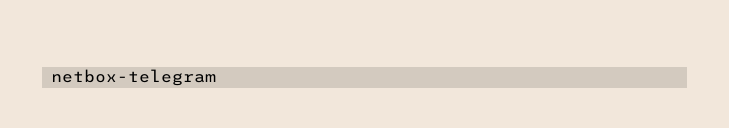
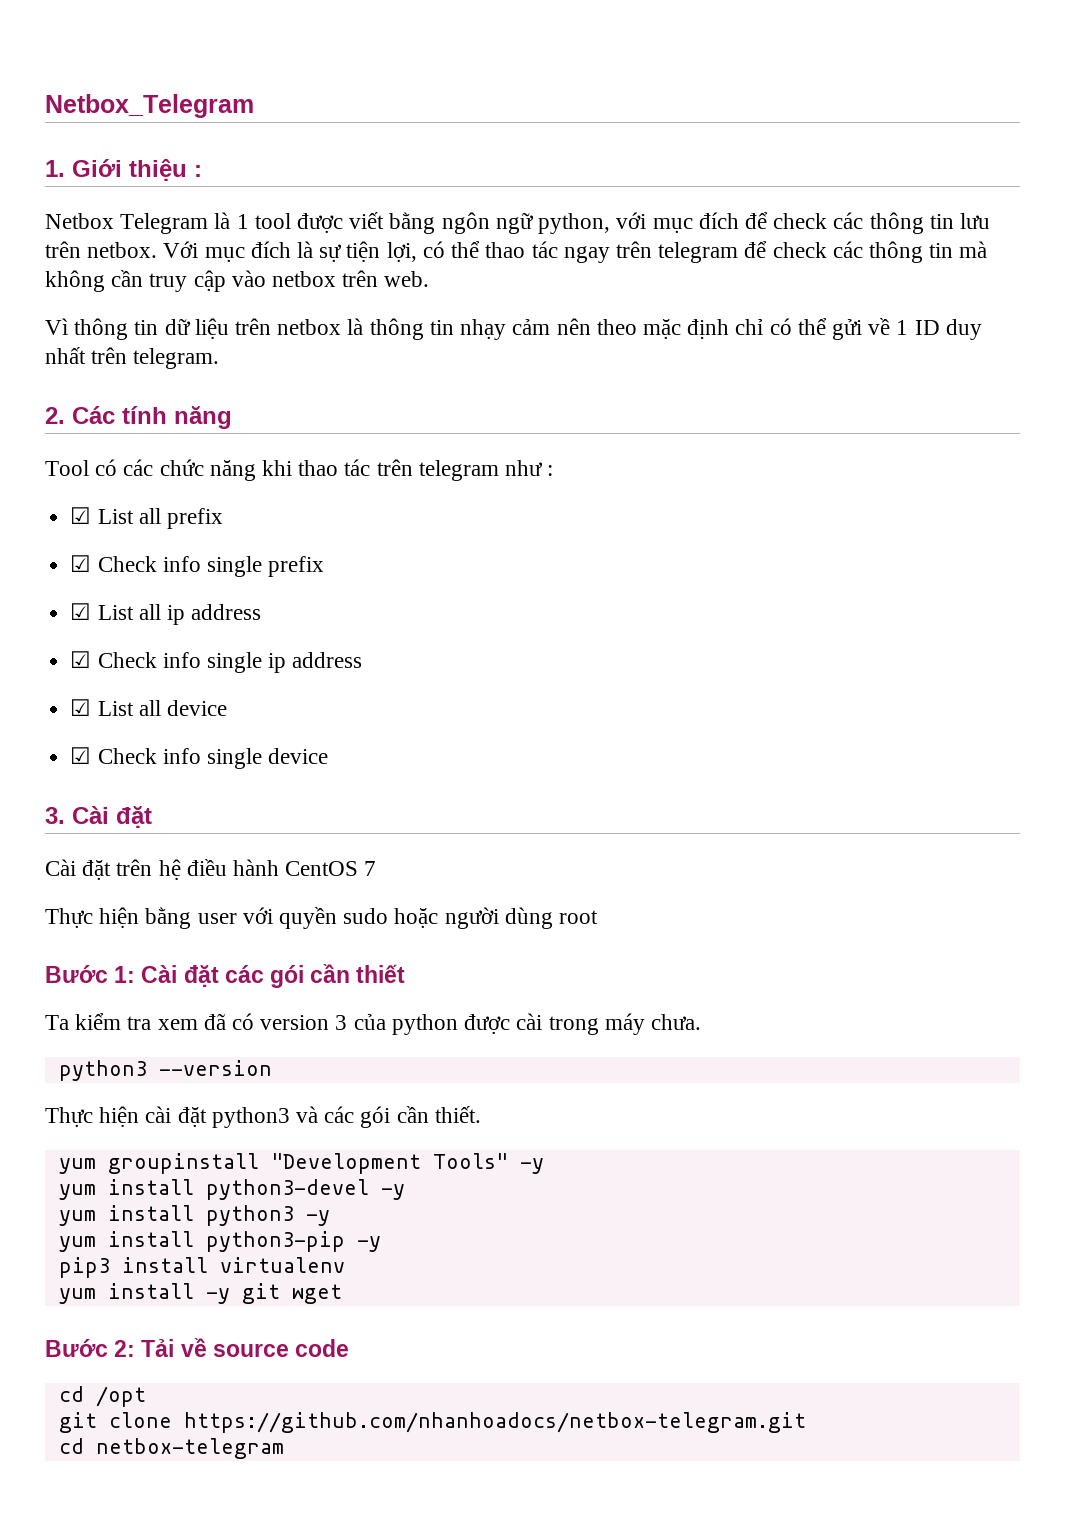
- netbox-telegram
+ Netbox_Telegram
+ 1. Giới thiệu :
+ Netbox Telegram là 1 tool được viết bằng ngôn ngữ python, với mục đích để check các thông tin lưu trên netbox. Với mục đích là sự tiện lợi, có thể thao tác ngay trên telegram để check các thông tin mà không cần truy cập vào netbox trên web.
+ Vì thông tin dữ liệu trên netbox là thông tin nhạy cảm nên theo mặc định chỉ có thể gửi về 1 ID duy nhất trên telegram.
+ 2. Các tính năng
+ Tool có các chức năng khi thao tác trên telegram như :
+ ☑ List all prefix
+ ☑ Check info single prefix
+ ☑ List all ip address
+ ☑ Check info single ip address
+ ☑ List all device
+ ☑ Check info single device
+ 3. Cài đặt
+ Cài đặt trên hệ điều hành CentOS 7
+ Thực hiện bằng user với quyền sudo hoặc người dùng root
+ Bước 1: Cài đặt các gói cần thiết
+ Ta kiểm tra xem đã có version 3 của python được cài trong máy chưa.
+ python3 --version
+ Thực hiện cài đặt python3 và các gói cần thiết.
+ yum groupinstall "Development Tools" -y
+ yum install python3-devel -y
+ yum install python3 -y
+ yum install python3-pip -y
+ pip3 install virtualenv
+ yum install -y git wget
+ Bước 2: Tải về source code
+ cd /opt
+ git clone https://github.com/nhanhoadocs/netbox-telegram.git
+ cd netbox-telegram

